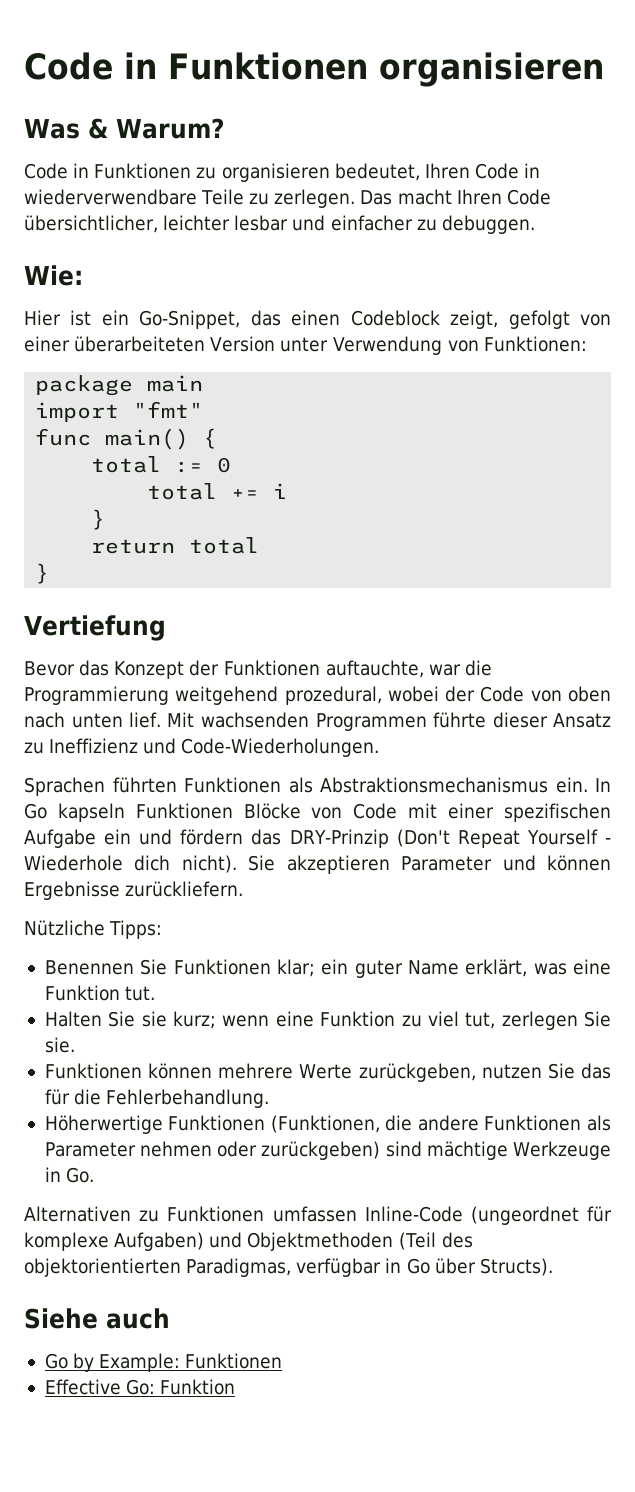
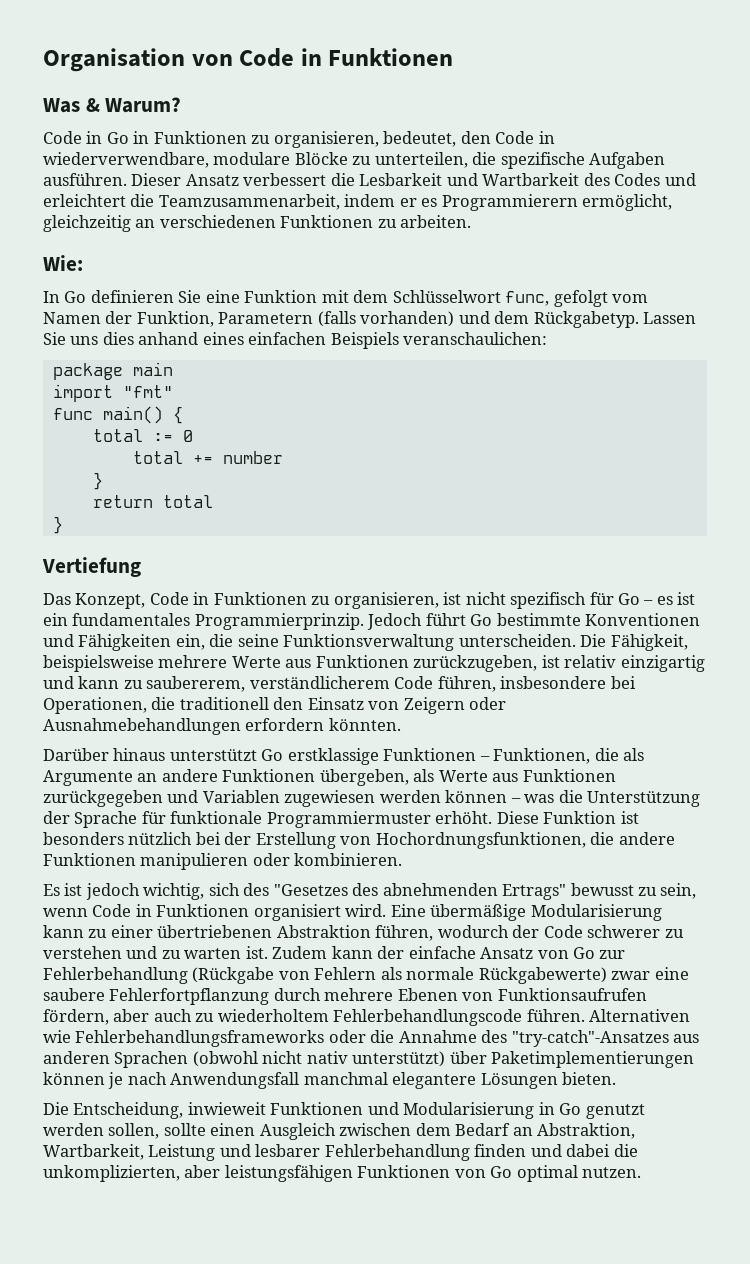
- Code in Funktionen organisieren
+ Organisation von Code in Funktionen
- Code in Funktionen zu organisieren bedeutet, Ihren Code in wiederverwendbare Teile zu zerlegen. Das macht Ihren Code übersichtlicher, leichter lesbar und einfacher zu debuggen.
+ Code in Go in Funktionen zu organisieren, bedeutet, den Code in wiederverwendbare, modulare Blöcke zu unterteilen, die spezifische Aufgaben ausführen. Dieser Ansatz verbessert die Lesbarkeit und Wartbarkeit des Codes und erleichtert die Teamzusammenarbeit, indem er es Programmierern ermöglicht, gleichzeitig an verschiedenen Funktionen zu arbeiten.
  Wie:
- Hier ist ein Go-Snippet, das einen Codeblock zeigt, gefolgt von einer überarbeiteten Version unter Verwendung von Funktionen:
+ In Go definieren Sie eine Funktion mit dem Schlüsselwort func, gefolgt vom Namen der Funktion, Parametern (falls vorhanden) und dem Rückgabetyp. Lassen Sie uns dies anhand eines einfachen Beispiels veranschaulichen:
- total += i
+ total += number
- Bevor das Konzept der Funktionen auftauchte, war die Programmierung weitgehend prozedural, wobei der Code von oben nach unten lief. Mit wachsenden Programmen führte dieser Ansatz zu Ineffizienz und Code-Wiederholungen.
- Sprachen führten Funktionen als Abstraktionsmechanismus ein. In Go kapseln Funktionen Blöcke von Code mit einer spezifischen Aufgabe ein und fördern das DRY-Prinzip (Don't Repeat Yourself - Wiederhole dich nicht). Sie akzeptieren Parameter und können Ergebnisse zurückliefern.
- Nützliche Tipps:
- Benennen Sie Funktionen klar; ein guter Name erklärt, was eine Funktion tut.
- Halten Sie sie kurz; wenn eine Funktion zu viel tut, zerlegen Sie sie.
- Funktionen können mehrere Werte zurückgeben, nutzen Sie das für die Fehlerbehandlung.
- Höherwertige Funktionen (Funktionen, die andere Funktionen als Parameter nehmen oder zurückgeben) sind mächtige Werkzeuge in Go.
- Alternativen zu Funktionen umfassen Inline-Code (ungeordnet für komplexe Aufgaben) und Objektmethoden (Teil des objektorientierten Paradigmas, verfügbar in Go über Structs).
- Siehe auch
- Go by Example: Funktionen
- Effective Go: Funktion
+ Das Konzept, Code in Funktionen zu organisieren, ist nicht spezifisch für Go – es ist ein fundamentales Programmierprinzip. Jedoch führt Go bestimmte Konventionen und Fähigkeiten ein, die seine Funktionsverwaltung unterscheiden. Die Fähigkeit, beispielsweise mehrere Werte aus Funktionen zurückzugeben, ist relativ einzigartig und kann zu saubererem, verständlicherem Code führen, insbesondere bei Operationen, die traditionell den Einsatz von Zeigern oder Ausnahmebehandlungen erfordern könnten.
+ Darüber hinaus unterstützt Go erstklassige Funktionen – Funktionen, die als Argumente an andere Funktionen übergeben, als Werte aus Funktionen zurückgegeben und Variablen zugewiesen werden können – was die Unterstützung der Sprache für funktionale Programmiermuster erhöht. Diese Funktion ist besonders nützlich bei der Erstellung von Hochordnungsfunktionen, die andere Funktionen manipulieren oder kombinieren.
+ Es ist jedoch wichtig, sich des "Gesetzes des abnehmenden Ertrags" bewusst zu sein, wenn Code in Funktionen organisiert wird. Eine übermäßige Modularisierung kann zu einer übertriebenen Abstraktion führen, wodurch der Code schwerer zu verstehen und zu warten ist. Zudem kann der einfache Ansatz von Go zur Fehlerbehandlung (Rückgabe von Fehlern als normale Rückgabewerte) zwar eine saubere Fehlerfortpflanzung durch mehrere Ebenen von Funktionsaufrufen fördern, aber auch zu wiederholtem Fehlerbehandlungscode führen. Alternativen wie Fehlerbehandlungsframeworks oder die Annahme des "try-catch"-Ansatzes aus anderen Sprachen (obwohl nicht nativ unterstützt) über Paketimplementierungen können je nach Anwendungsfall manchmal elegantere Lösungen bieten.
+ Die Entscheidung, inwieweit Funktionen und Modularisierung in Go genutzt werden sollen, sollte einen Ausgleich zwischen dem Bedarf an Abstraktion, Wartbarkeit, Leistung und lesbarer Fehlerbehandlung finden und dabei die unkomplizierten, aber leistungsfähigen Funktionen von Go optimal nutzen.

